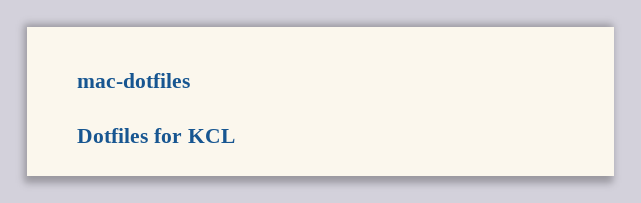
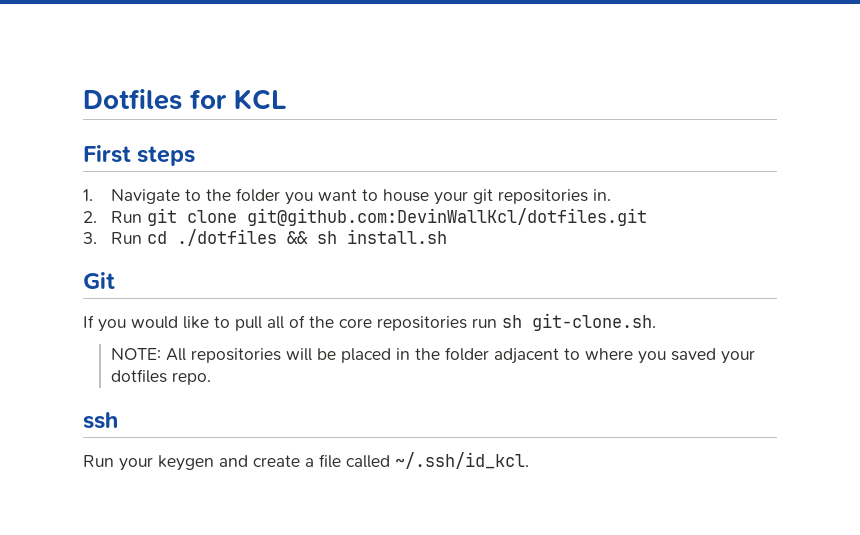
- mac-dotfiles
+ First steps
+ 1. Navigate to the folder you want to house your git repositories in.
+ 2. Run git clone git@github.com:DevinWallKcl/dotfiles.git
+ 3. Run cd ./dotfiles && sh install.sh
+ Git
+ If you would like to pull all of the core repositories run sh git-clone.sh.
+ NOTE: All repositories will be placed in the folder adjacent to where you saved your dotfiles repo.
+ ssh
+ Run your keygen and create a file called ~/.ssh/id_kcl.

